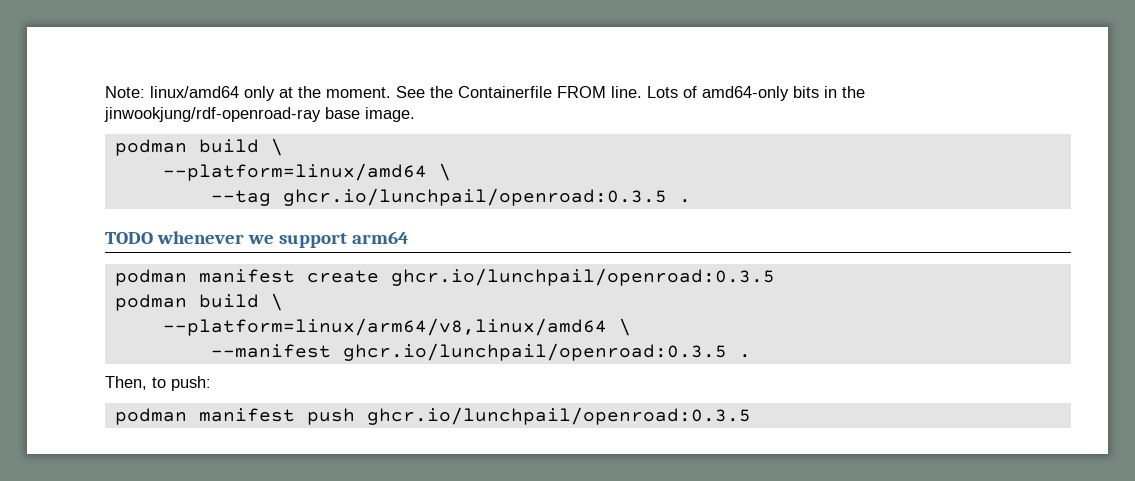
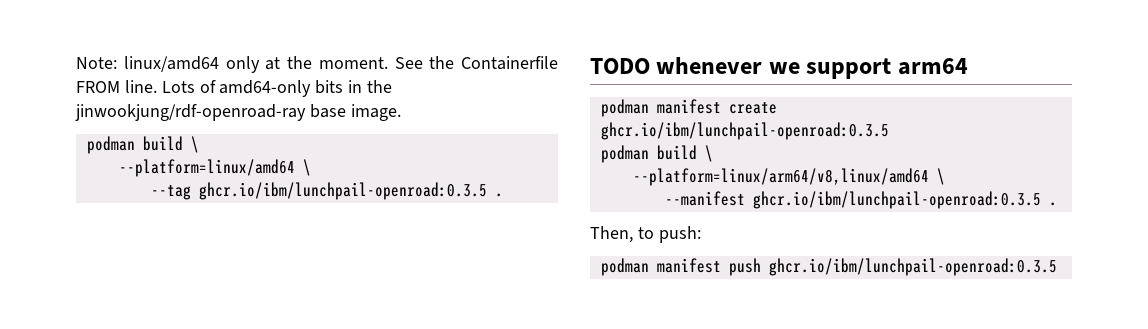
- --tag ghcr.io/lunchpail/openroad:0.3.5 .
+ --tag ghcr.io/ibm/lunchpail-openroad:0.3.5 .
- podman manifest create ghcr.io/lunchpail/openroad:0.3.5
+ podman manifest create ghcr.io/ibm/lunchpail-openroad:0.3.5
- --manifest ghcr.io/lunchpail/openroad:0.3.5 .
+ --manifest ghcr.io/ibm/lunchpail-openroad:0.3.5 .
- podman manifest push ghcr.io/lunchpail/openroad:0.3.5
+ podman manifest push ghcr.io/ibm/lunchpail-openroad:0.3.5

